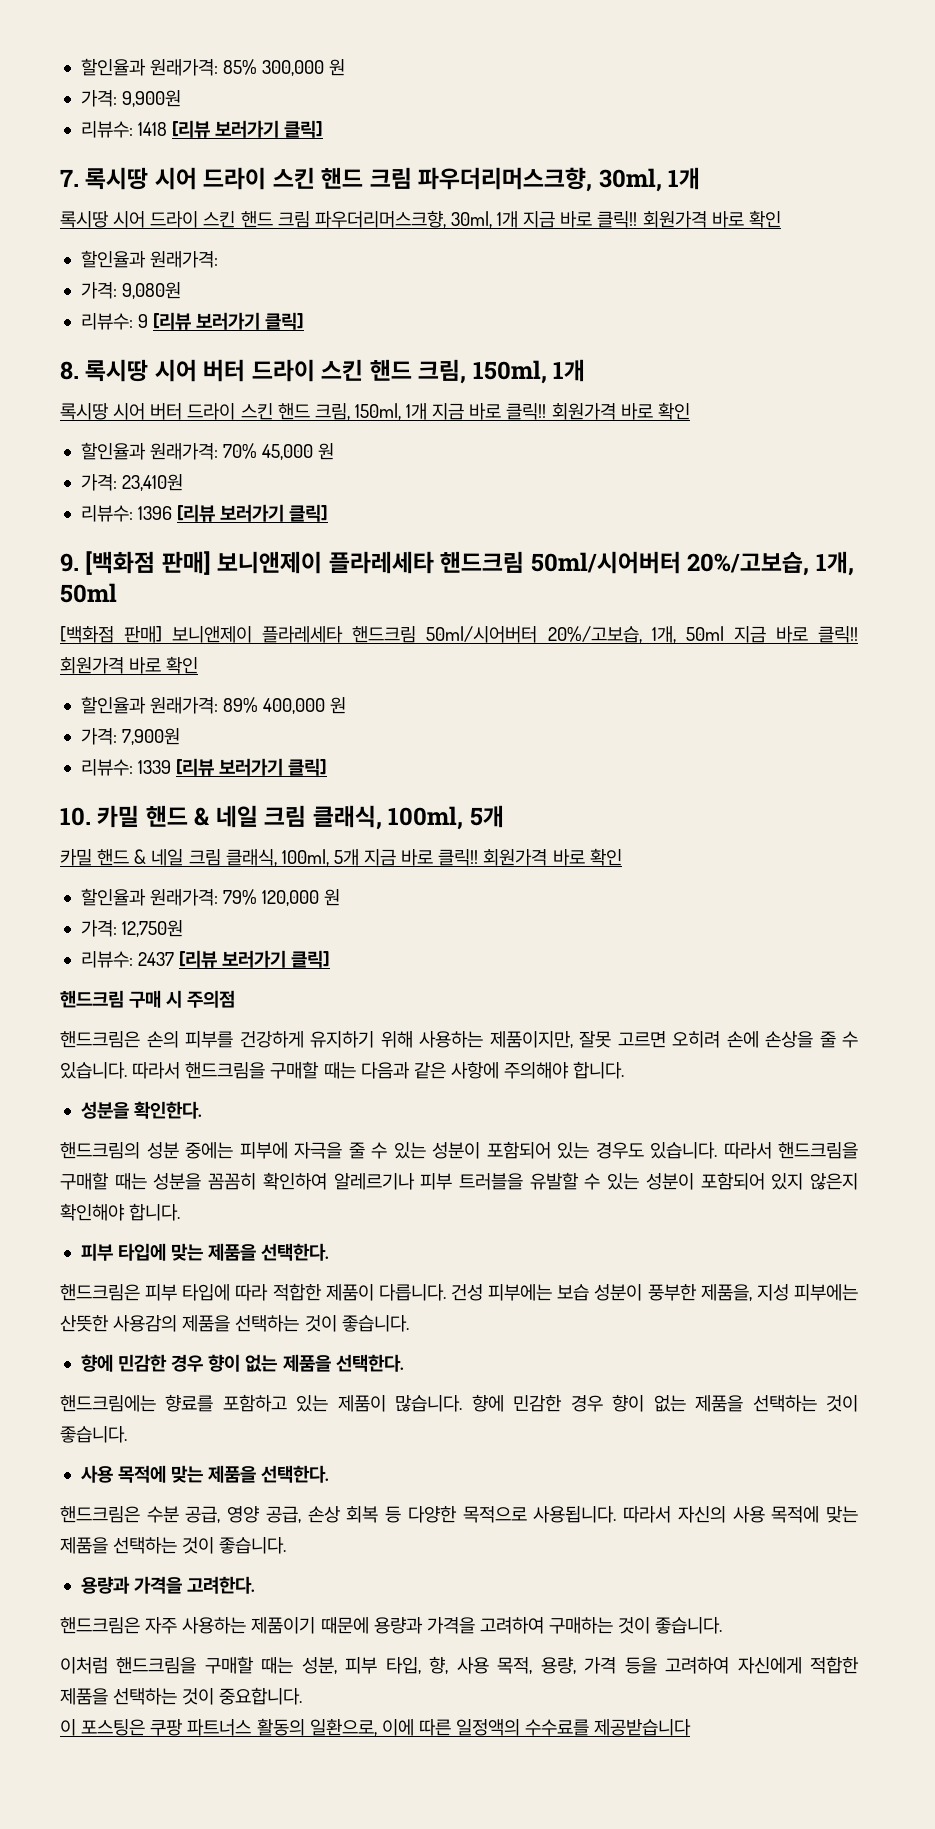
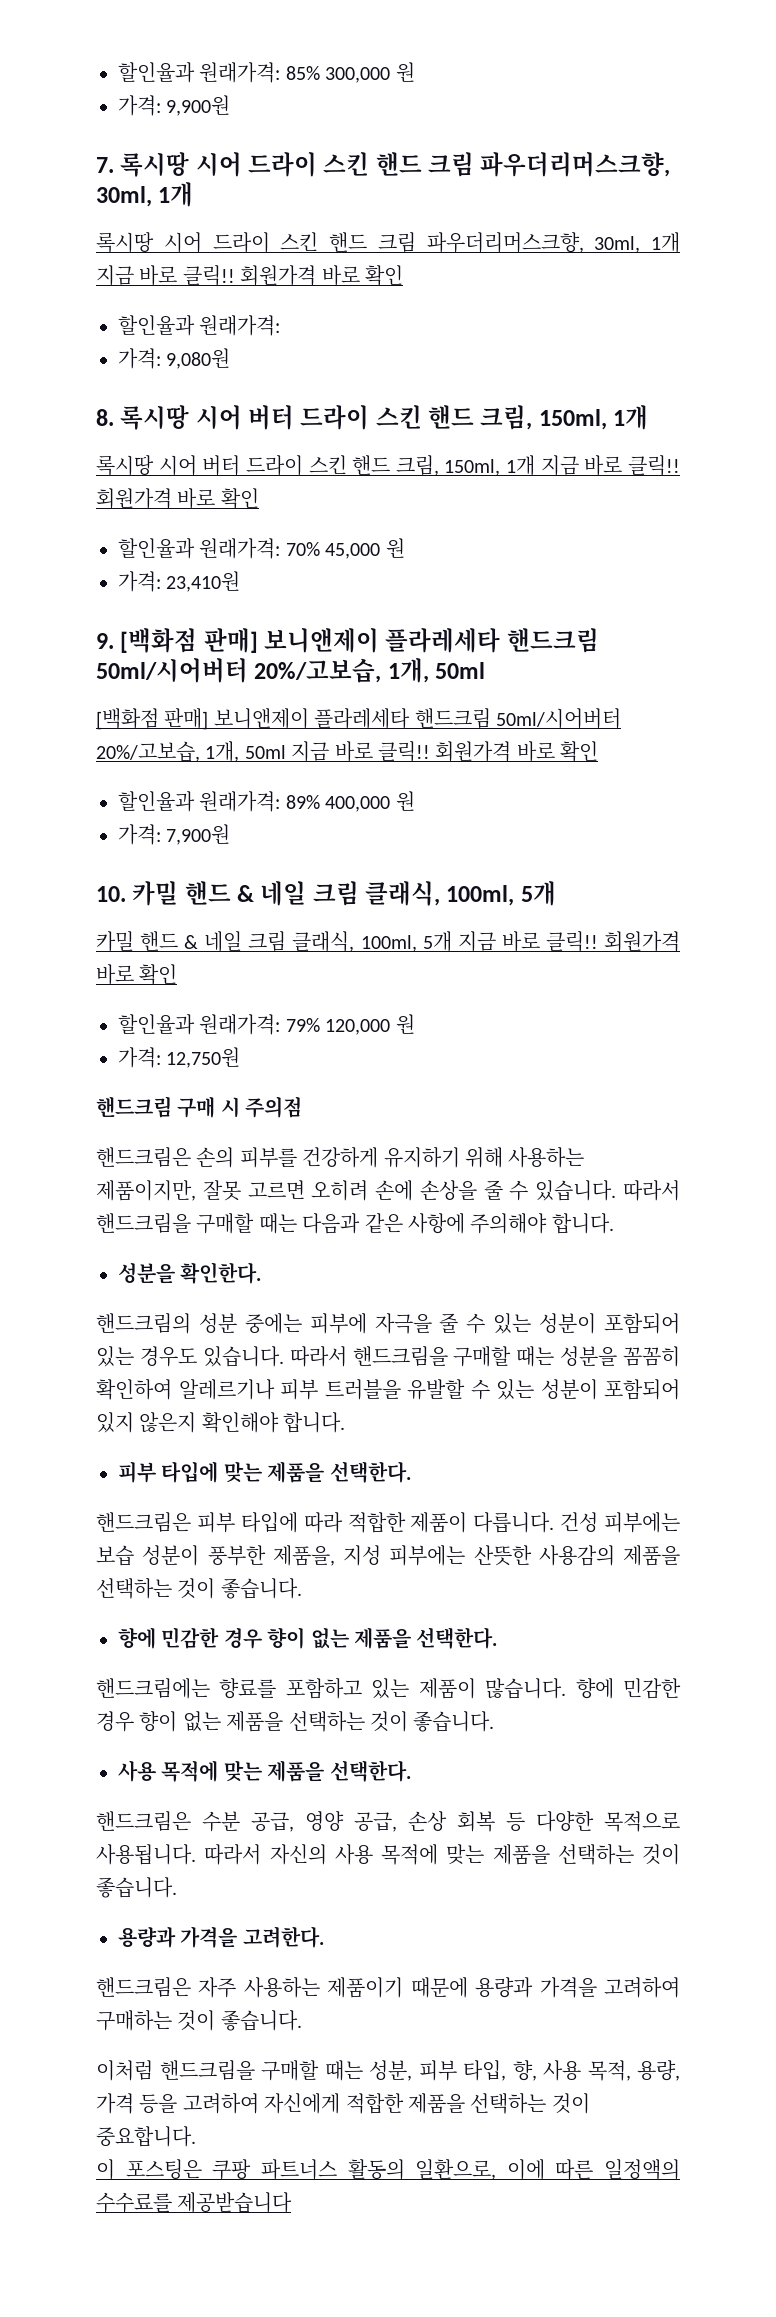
- 리뷰수: 1418 [리뷰 보러가기 클릭]
- 리뷰수: 9 [리뷰 보러가기 클릭]
- 리뷰수: 1396 [리뷰 보러가기 클릭]
- 리뷰수: 1339 [리뷰 보러가기 클릭]
- 리뷰수: 2437 [리뷰 보러가기 클릭]

